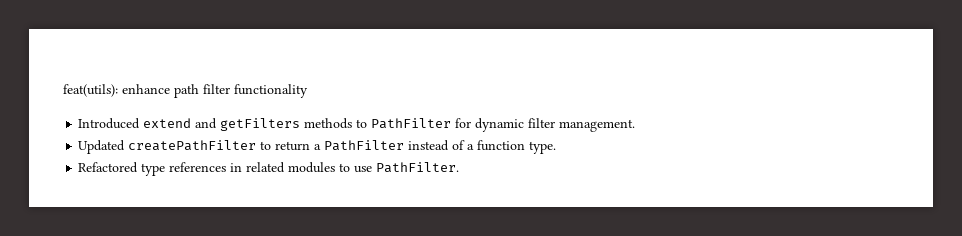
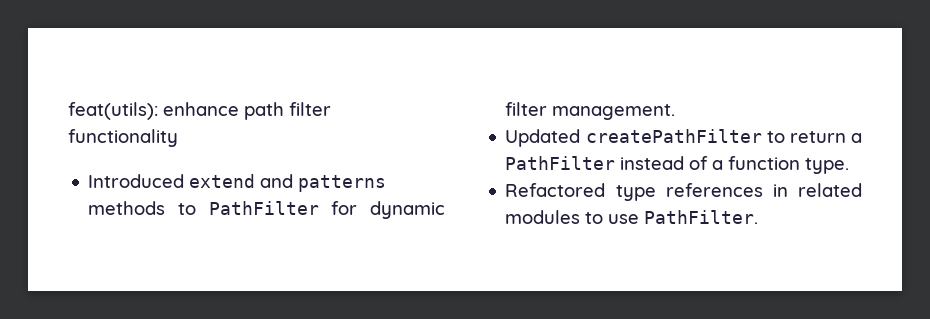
- Introduced extend and getFilters methods to PathFilter for dynamic filter management.
+ Introduced extend and patterns methods to PathFilter for dynamic filter management.

